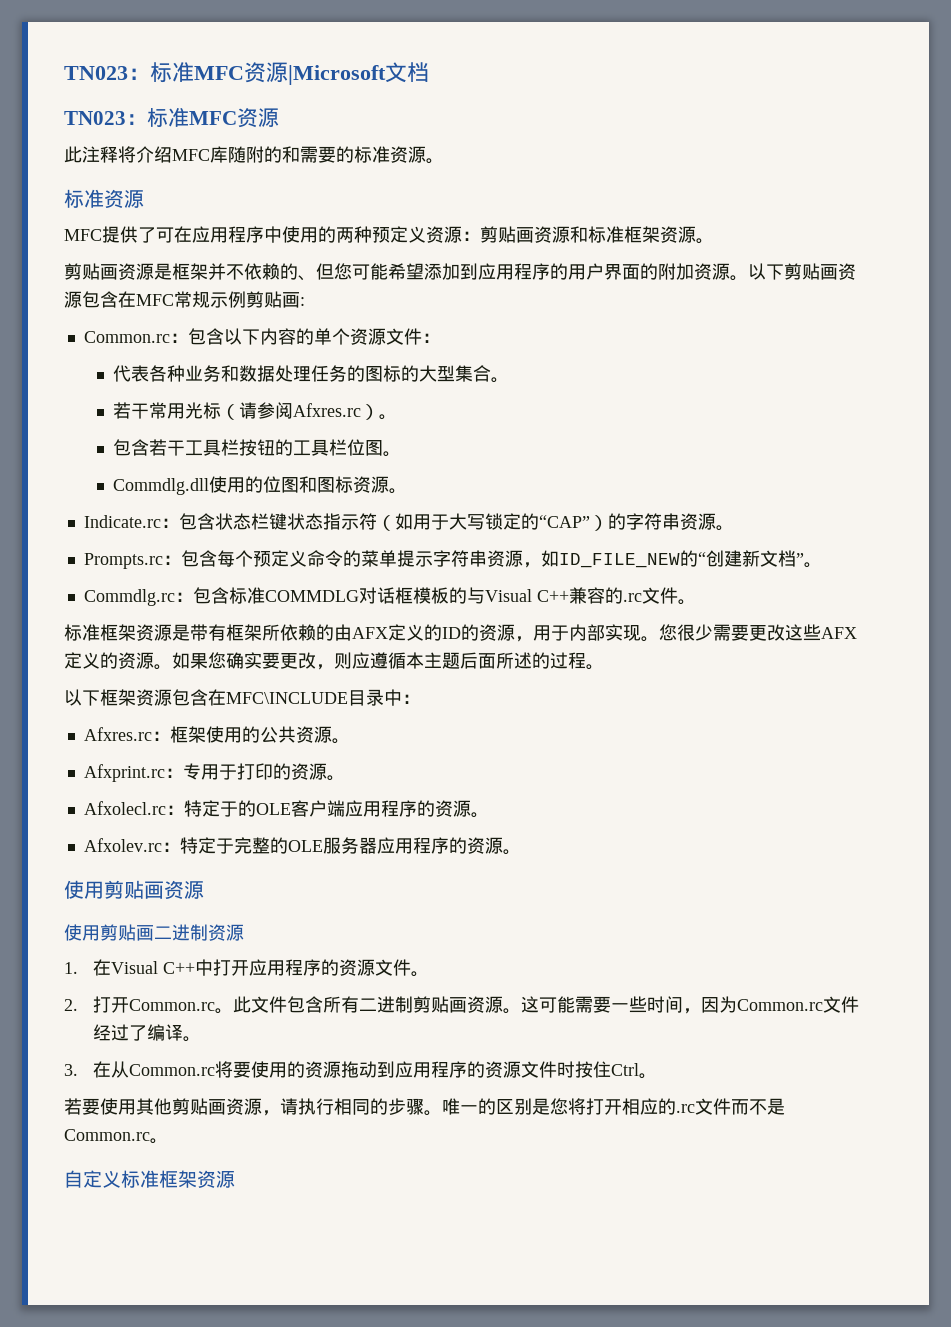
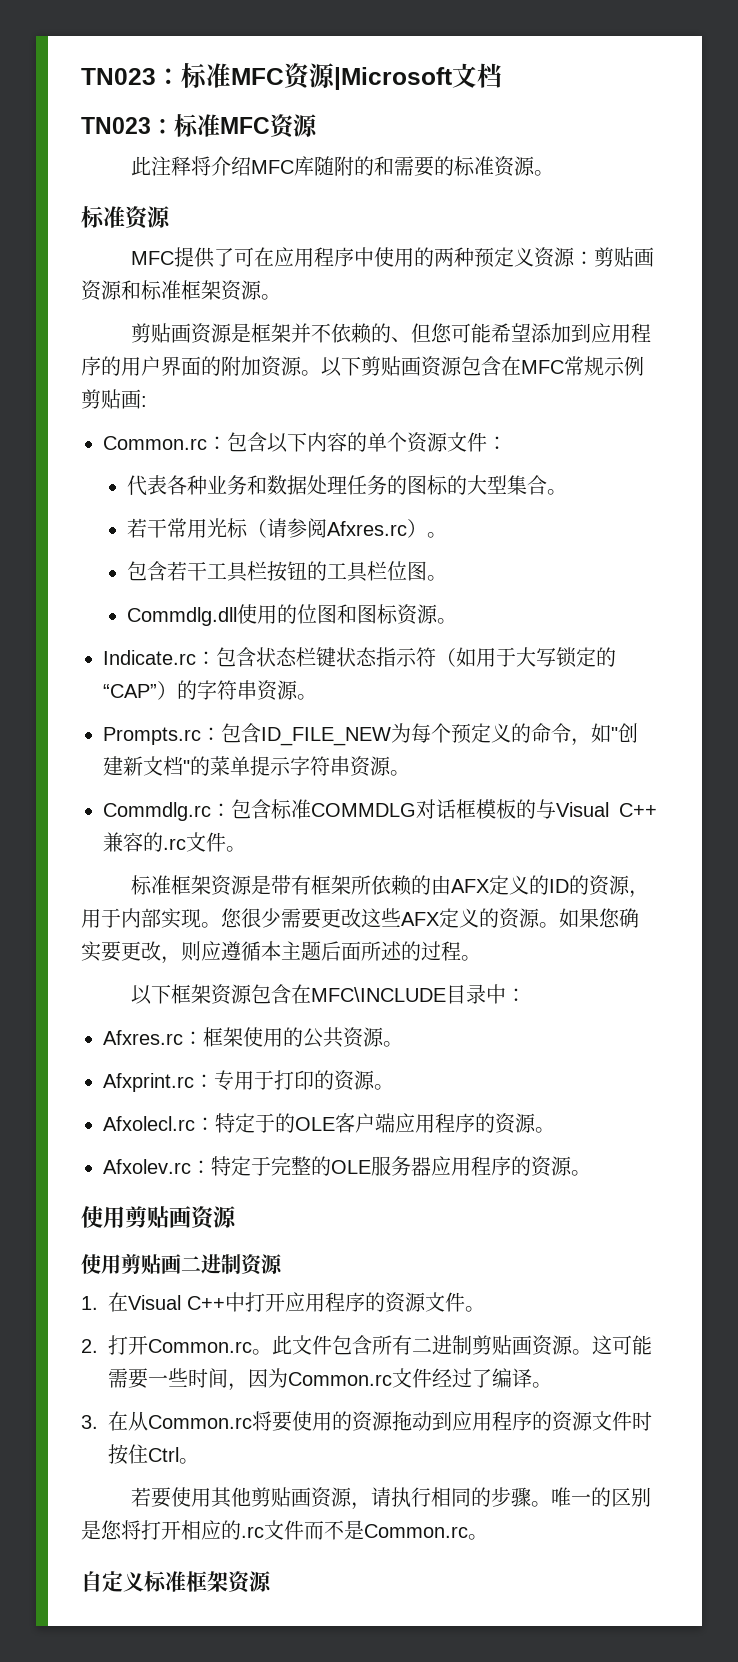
- Prompts.rc：包含每个预定义命令的菜单提示字符串资源，如ID_FILE_NEW的“创建新文档”。
+ Prompts.rc：包含ID_FILE_NEW为每个预定义的命令，如"创建新文档"的菜单提示字符串资源。

